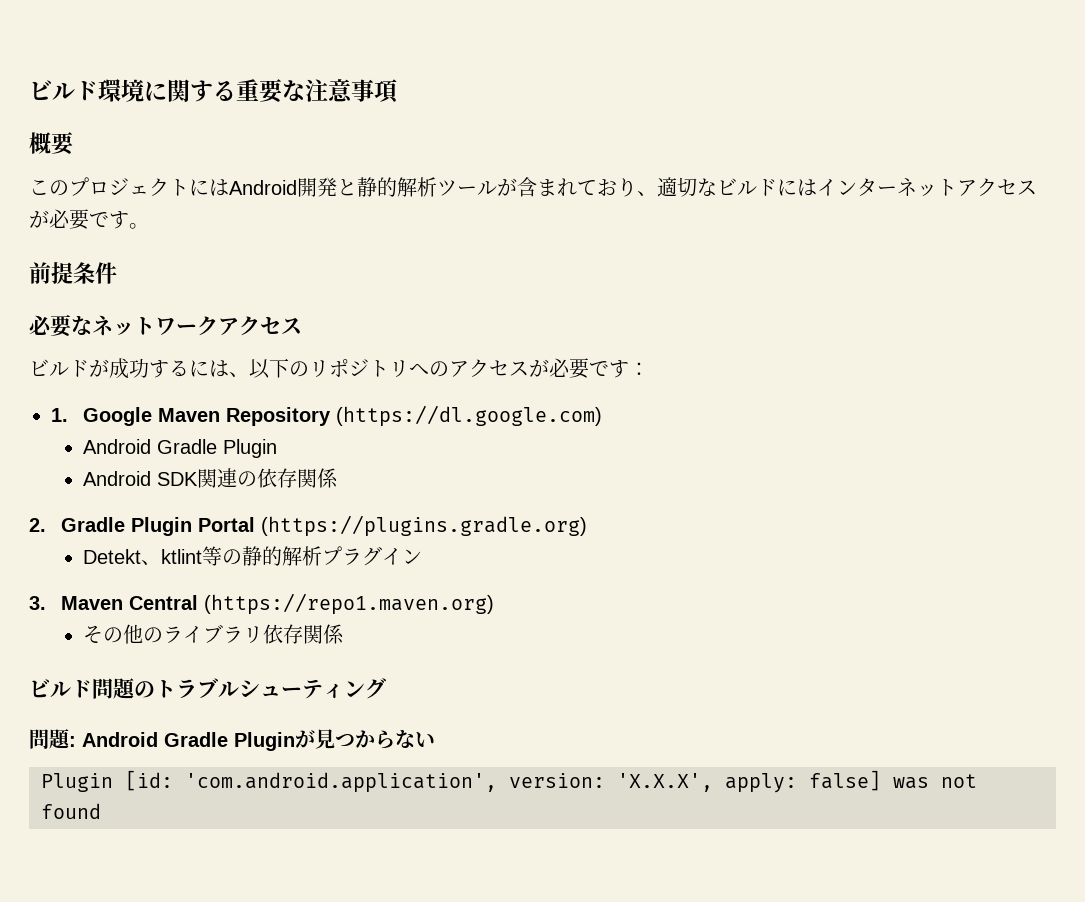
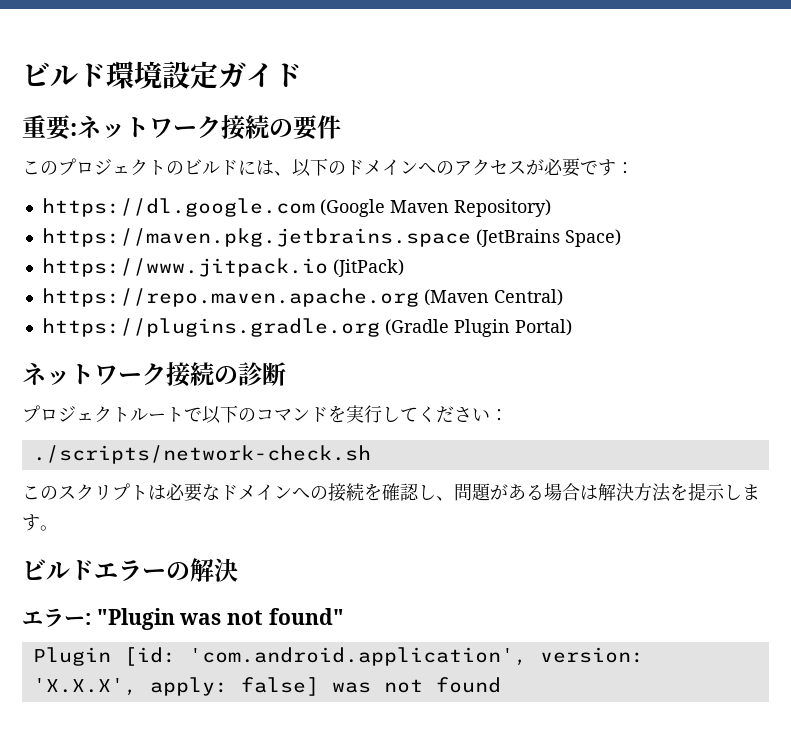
- ビルド環境に関する重要な注意事項
- 概要
+ ビルド環境設定ガイド
+ 重要:ネットワーク接続の要件
- このプロジェクトにはAndroid開発と静的解析ツールが含まれており、適切なビルドにはインターネットアクセスが必要です。
- 前提条件
- 必要なネットワークアクセス
- ビルドが成功するには、以下のリポジトリへのアクセスが必要です：
+ このプロジェクトのビルドには、以下のドメインへのアクセスが必要です：
- 1. Google Maven Repository (https://dl.google.com)
- Android Gradle Plugin
- Android SDK関連の依存関係
- 2. Gradle Plugin Portal (https://plugins.gradle.org)
- Detekt、ktlint等の静的解析プラグイン
- 3. Maven Central (https://repo1.maven.org)
- その他のライブラリ依存関係
- ビルド問題のトラブルシューティング
- 問題: Android Gradle Pluginが見つからない
+ https://dl.google.com (Google Maven Repository)
+ https://maven.pkg.jetbrains.space (JetBrains Space)
+ https://www.jitpack.io (JitPack)
+ https://repo.maven.apache.org (Maven Central)
+ https://plugins.gradle.org (Gradle Plugin Portal)
+ ネットワーク接続の診断
+ プロジェクトルートで以下のコマンドを実行してください：
+ ./scripts/network-check.sh
+ このスクリプトは必要なドメインへの接続を確認し、問題がある場合は解決方法を提示します。
+ ビルドエラーの解決
+ エラー: "Plugin was not found"

